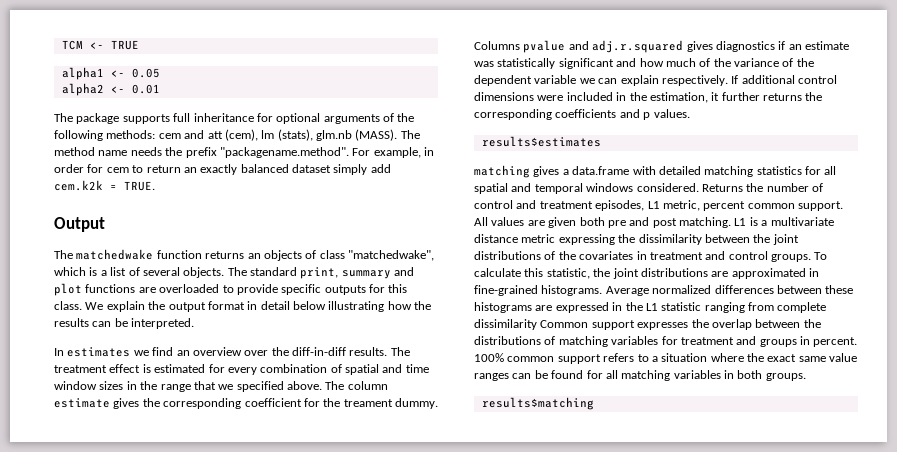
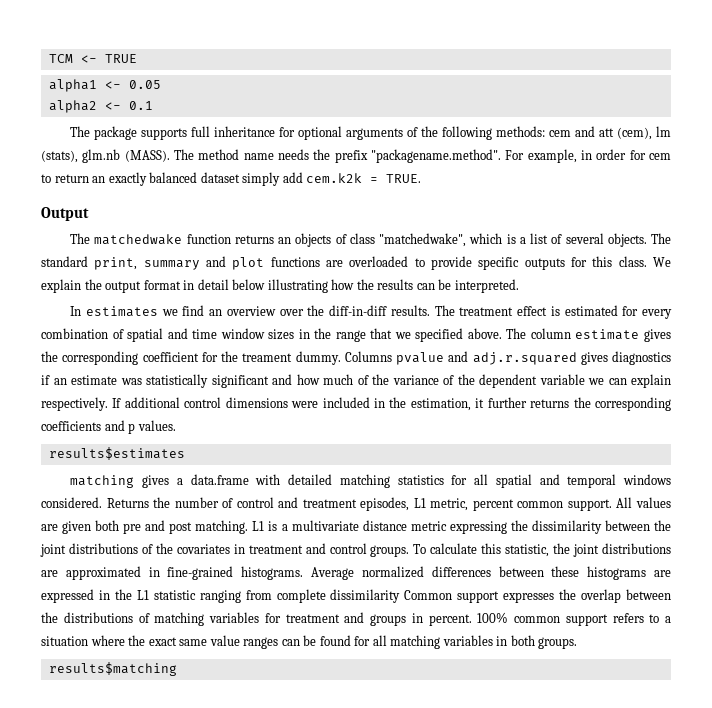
- alpha2 <- 0.01
+ alpha2 <- 0.1

